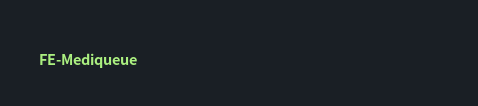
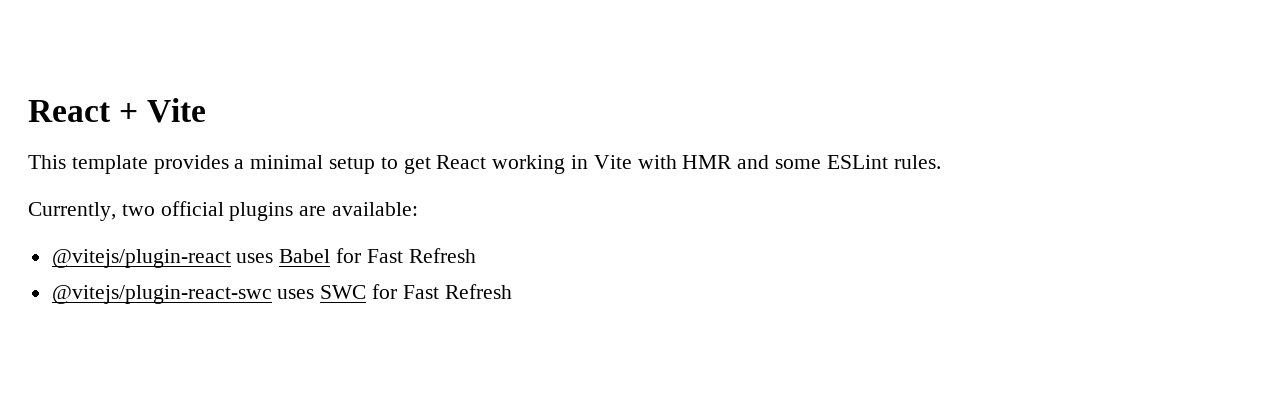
- FE-Mediqueue
+ React + Vite
+ This template provides a minimal setup to get React working in Vite with HMR and some ESLint rules.
+ Currently, two official plugins are available:
+ @vitejs/plugin-react uses Babel for Fast Refresh
+ @vitejs/plugin-react-swc uses SWC for Fast Refresh

